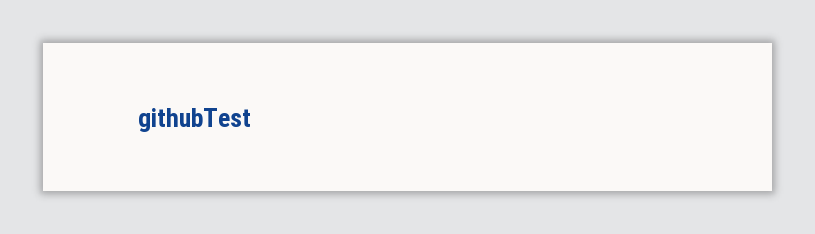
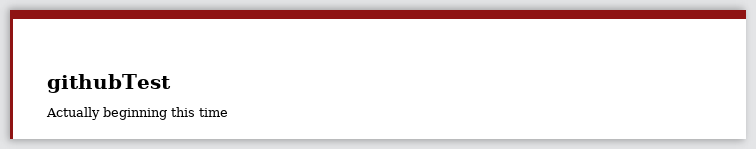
+ Actually beginning this time

